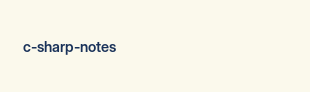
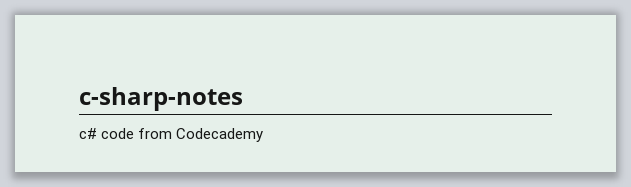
+ c# code from Codecademy

